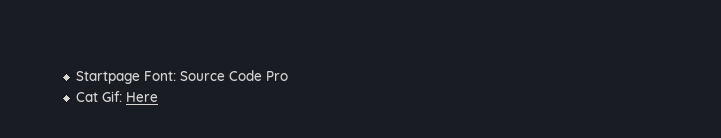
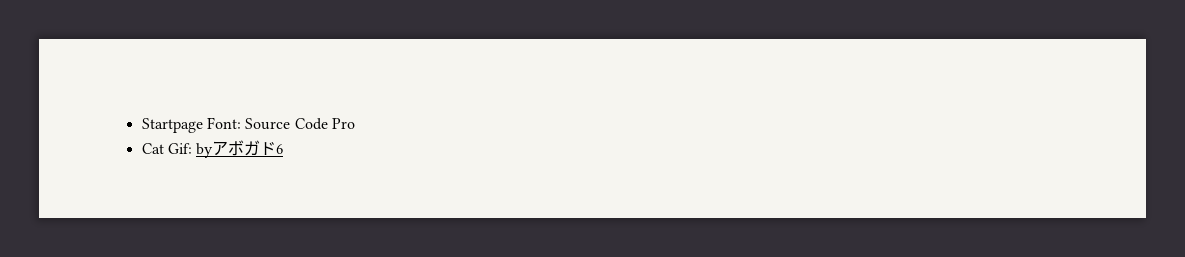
- Cat Gif: Here
+ Cat Gif: byアボガド6

